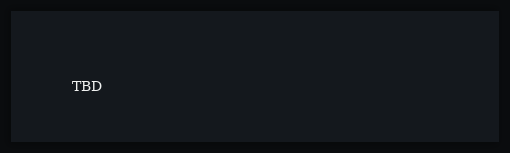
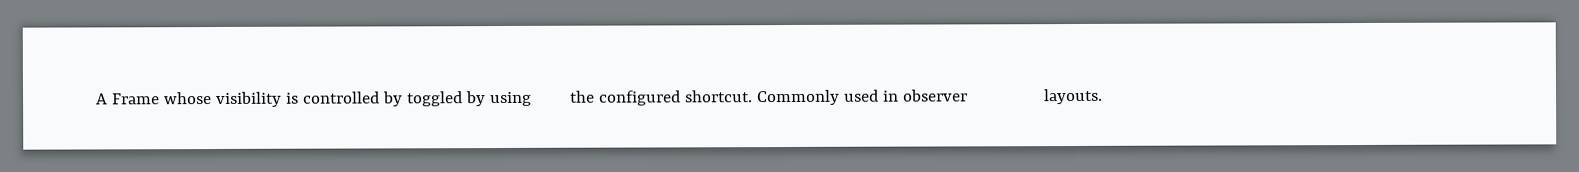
- TBD
+ A Frame whose visibility is controlled by toggled by using the configured shortcut. Commonly used in observer layouts.

